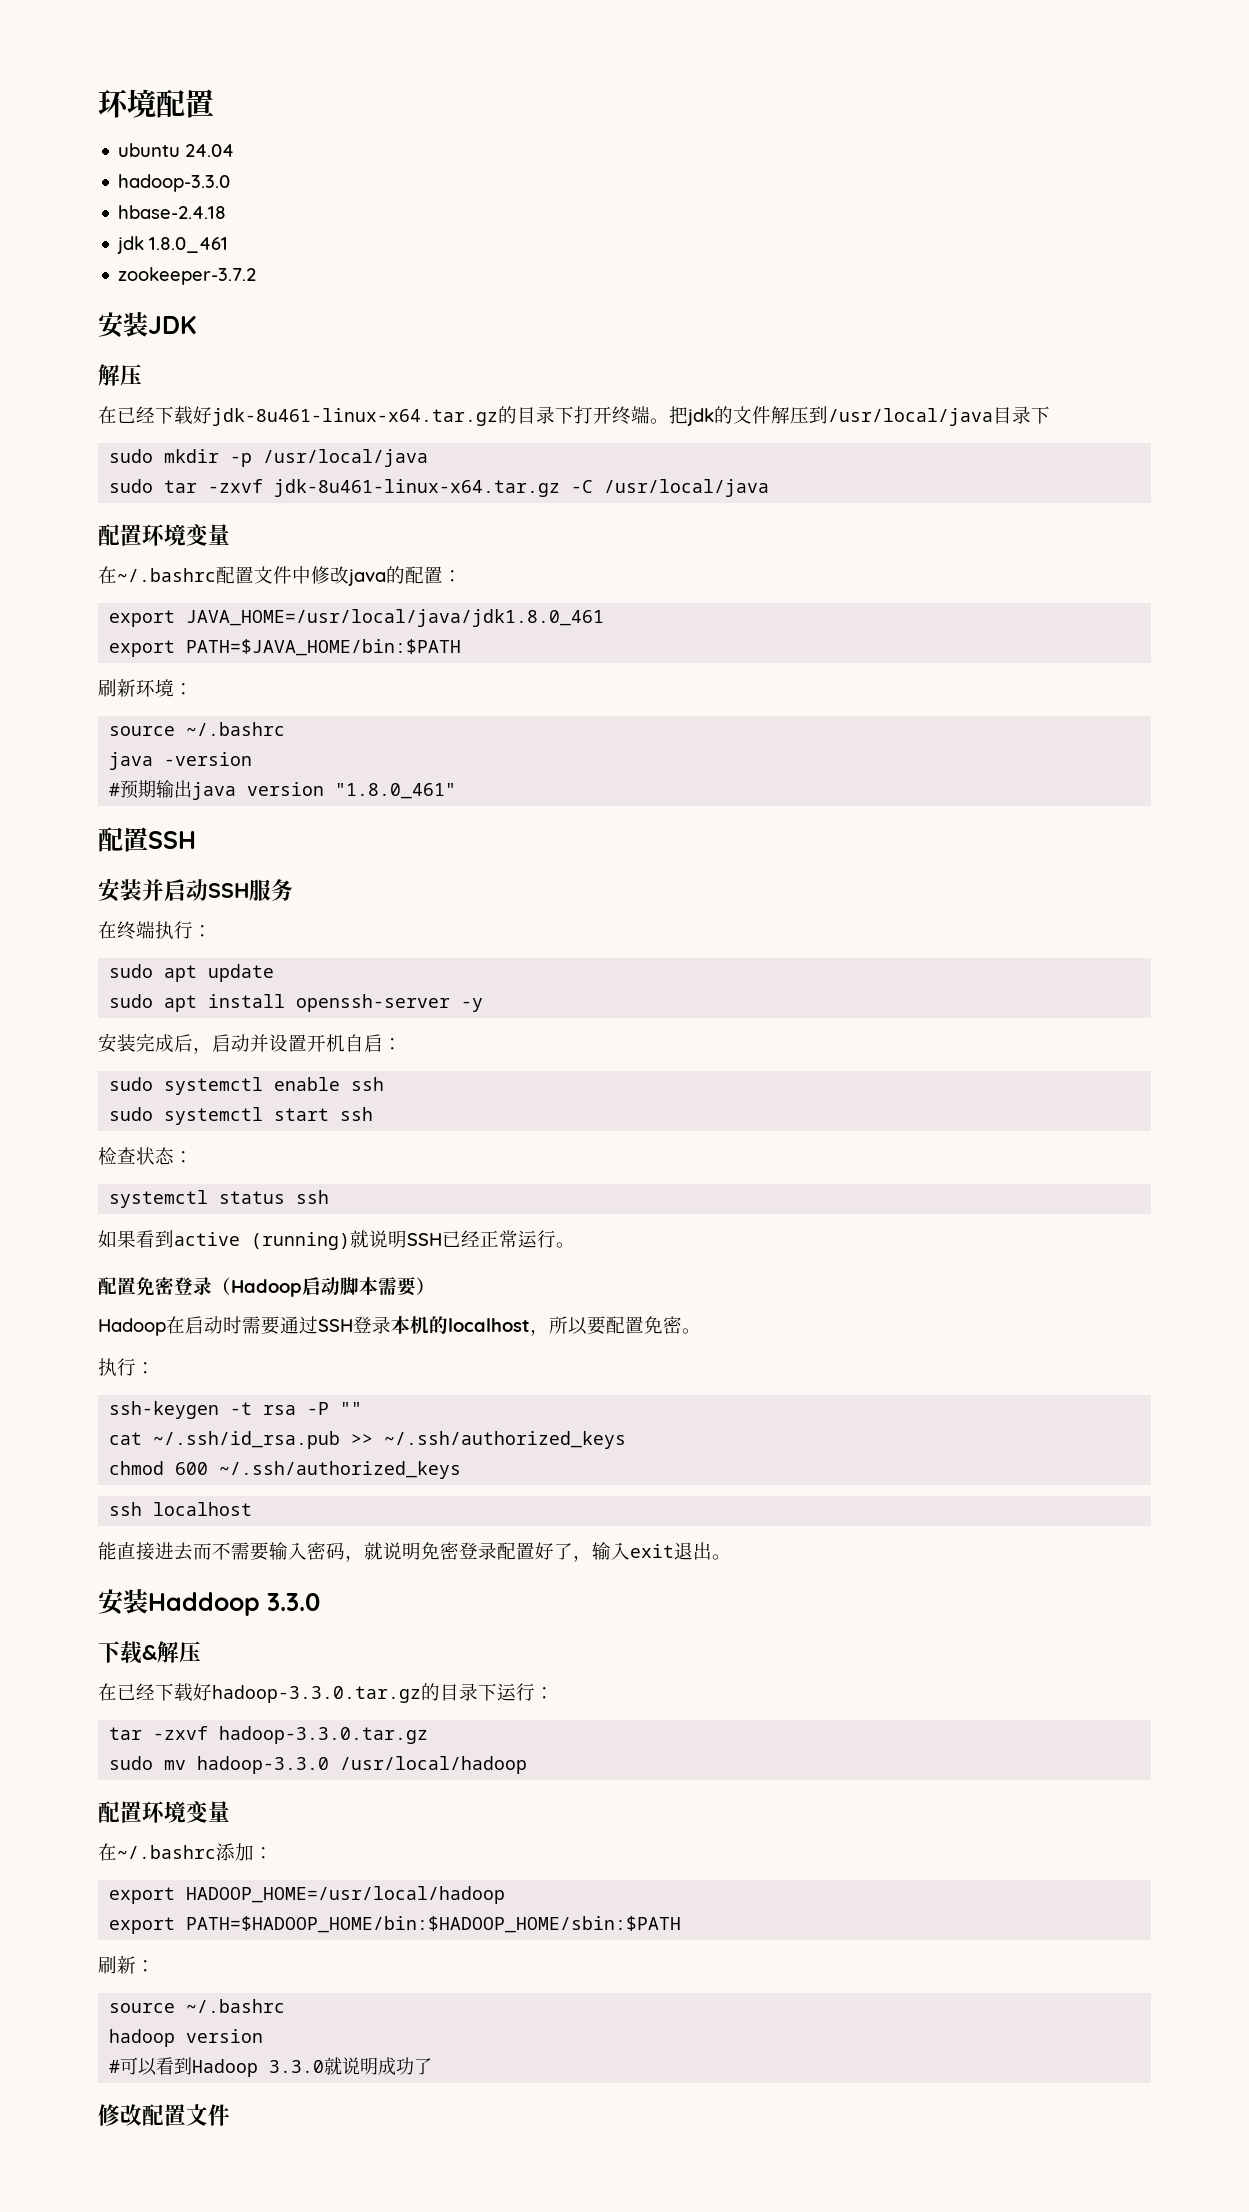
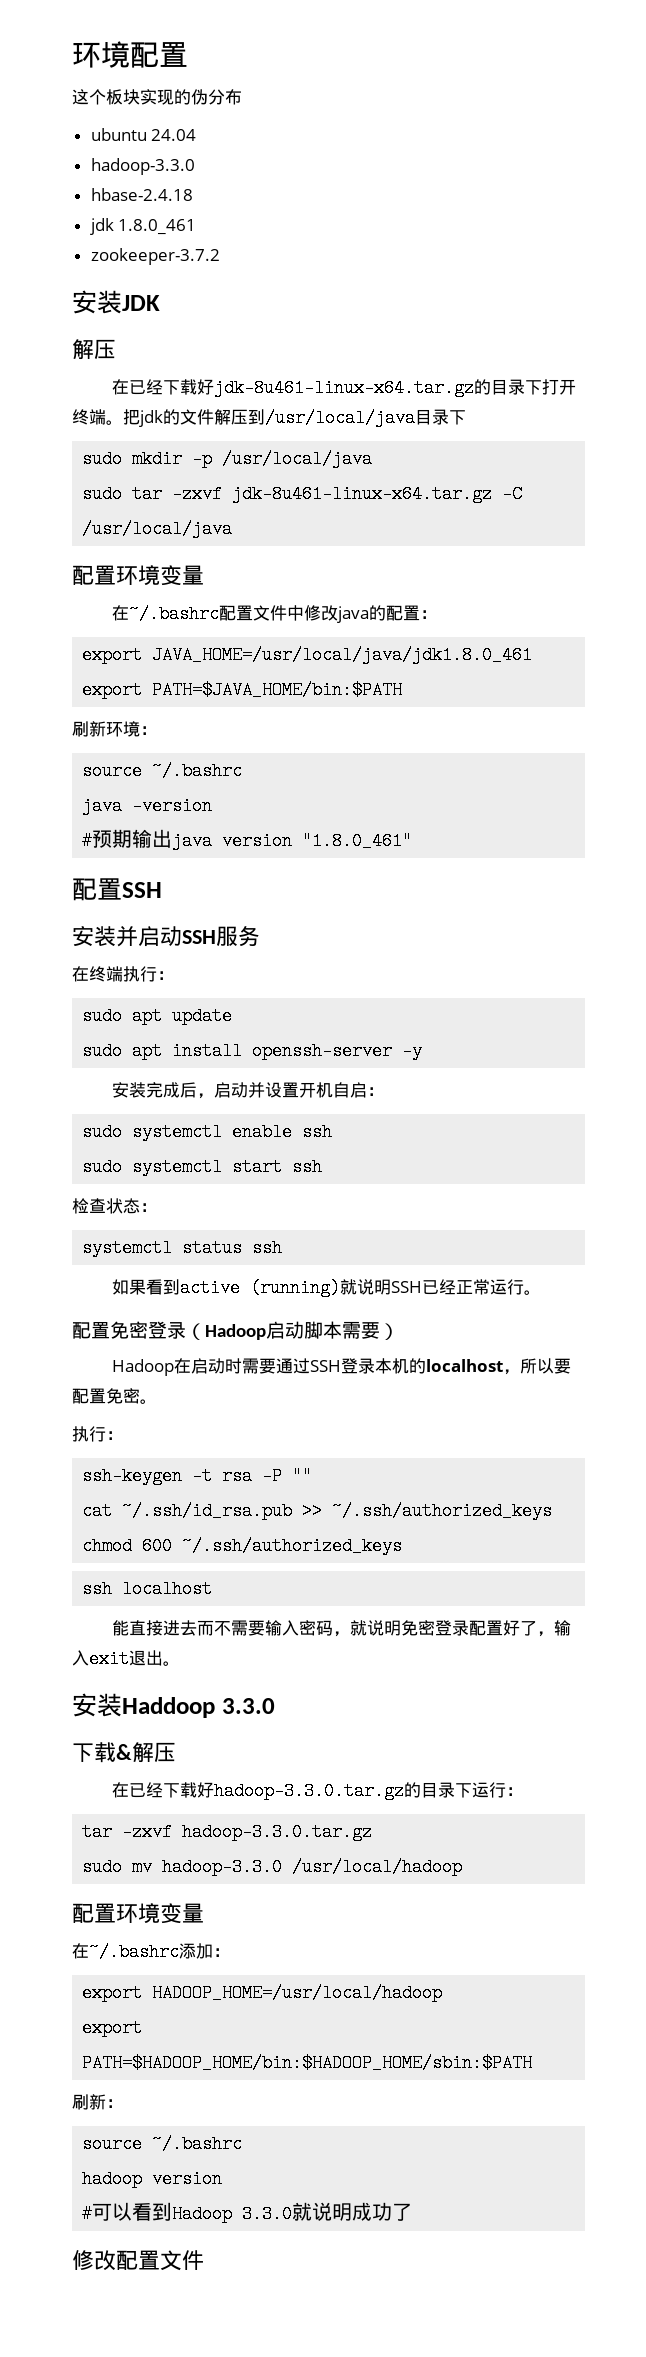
+ 这个板块实现的伪分布

